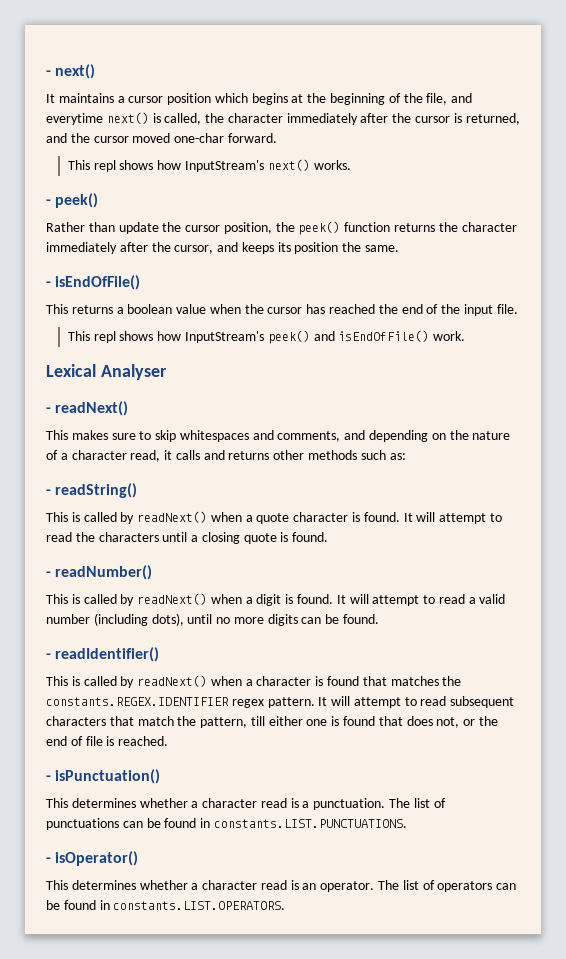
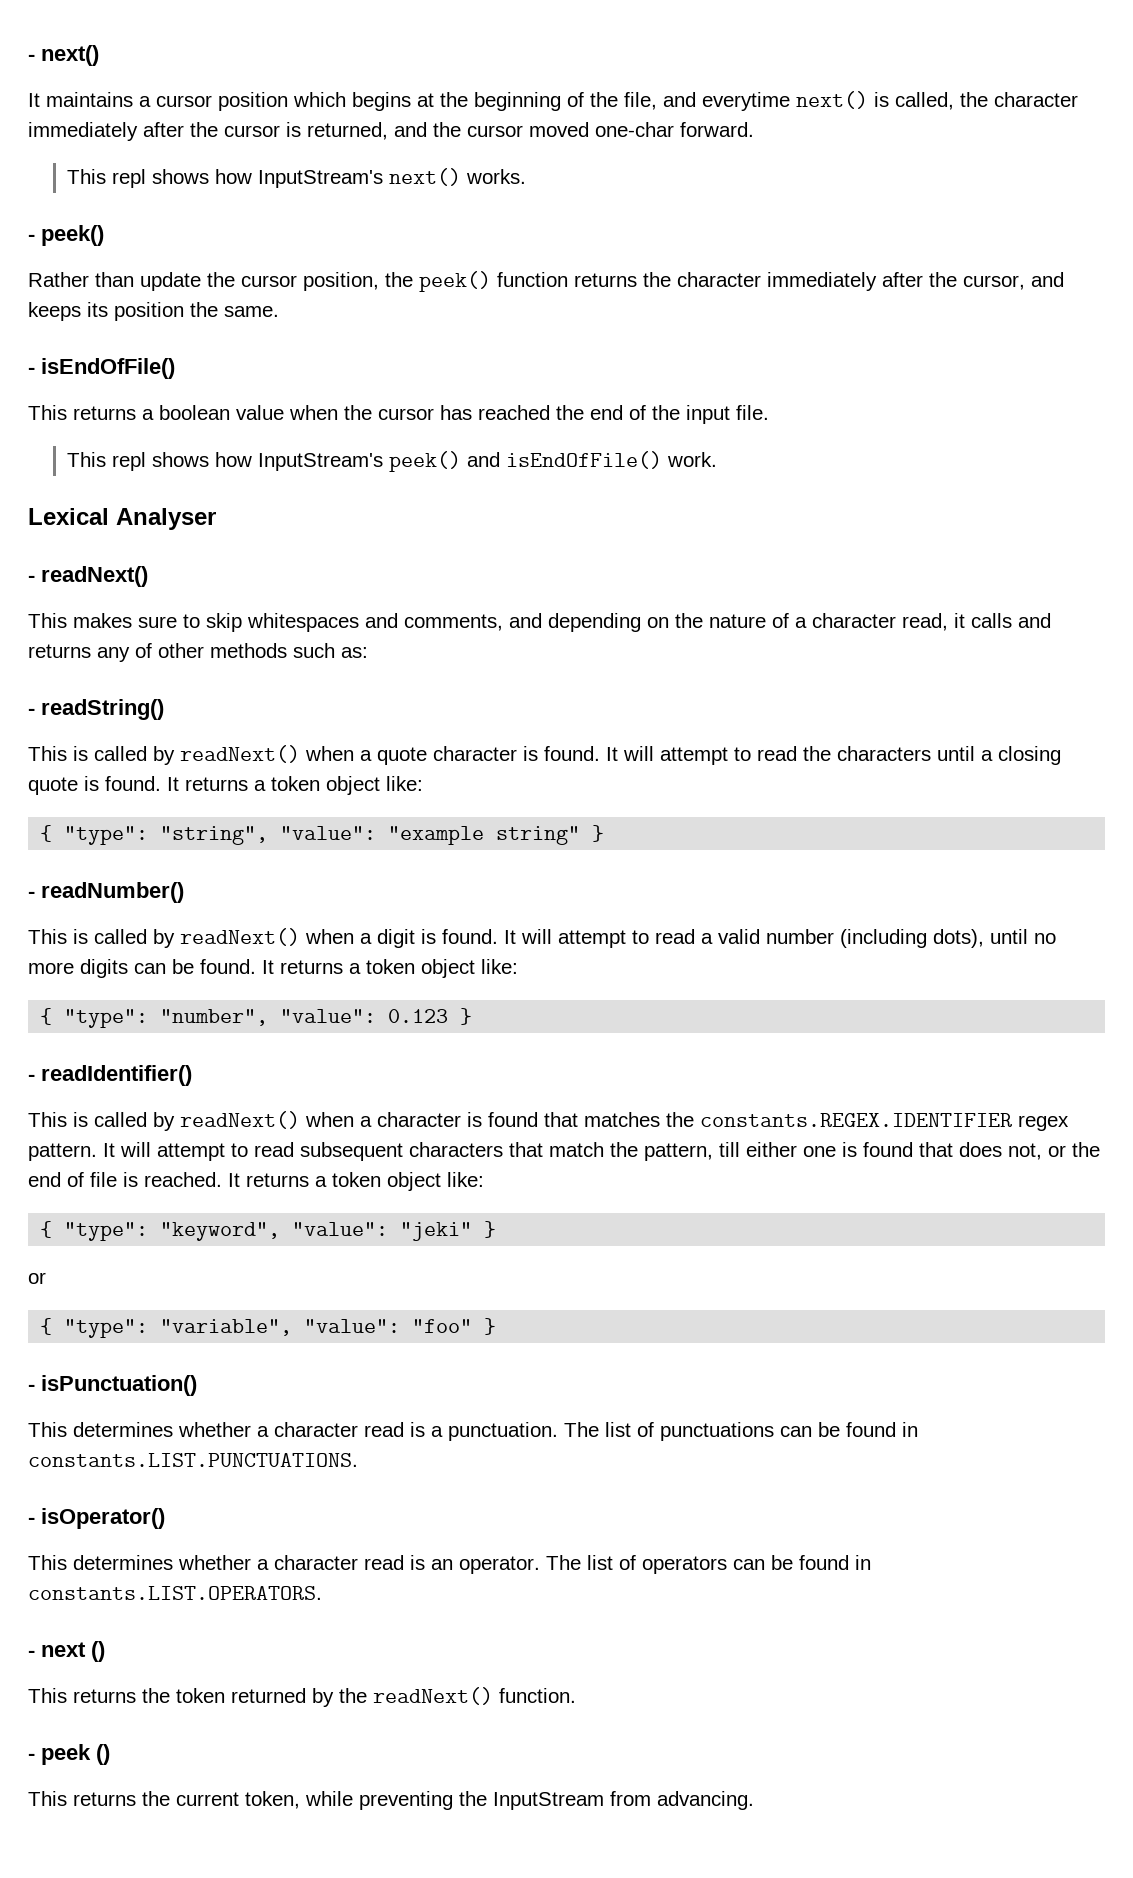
- This makes sure to skip whitespaces and comments, and depending on the nature of a character read, it calls and returns other methods such as:
+ This makes sure to skip whitespaces and comments, and depending on the nature of a character read, it calls and returns any of other methods such as:
- It will attempt to read the characters until a closing quote is found.
+ It will attempt to read the characters until a closing quote is found. It returns a token object like:
+ { "type": "string", "value": "example string" }
- It will attempt to read a valid number (including dots), until no more digits can be found.
+ It will attempt to read a valid number (including dots), until no more digits can be found. It returns a token object like:
+ { "type": "number", "value": 0.123 }
- It will attempt to read subsequent characters that match the pattern, till either one is found that does not, or the end of file is reached.
+ It will attempt to read subsequent characters that match the pattern, till either one is found that does not, or the end of file is reached. It returns a token object like:
+ { "type": "keyword", "value": "jeki" }
+ or
+ { "type": "variable", "value": "foo" }
+ - next ()
+ This returns the token returned by the readNext() function.
+ - peek ()
+ This returns the current token, while preventing the InputStream from advancing.

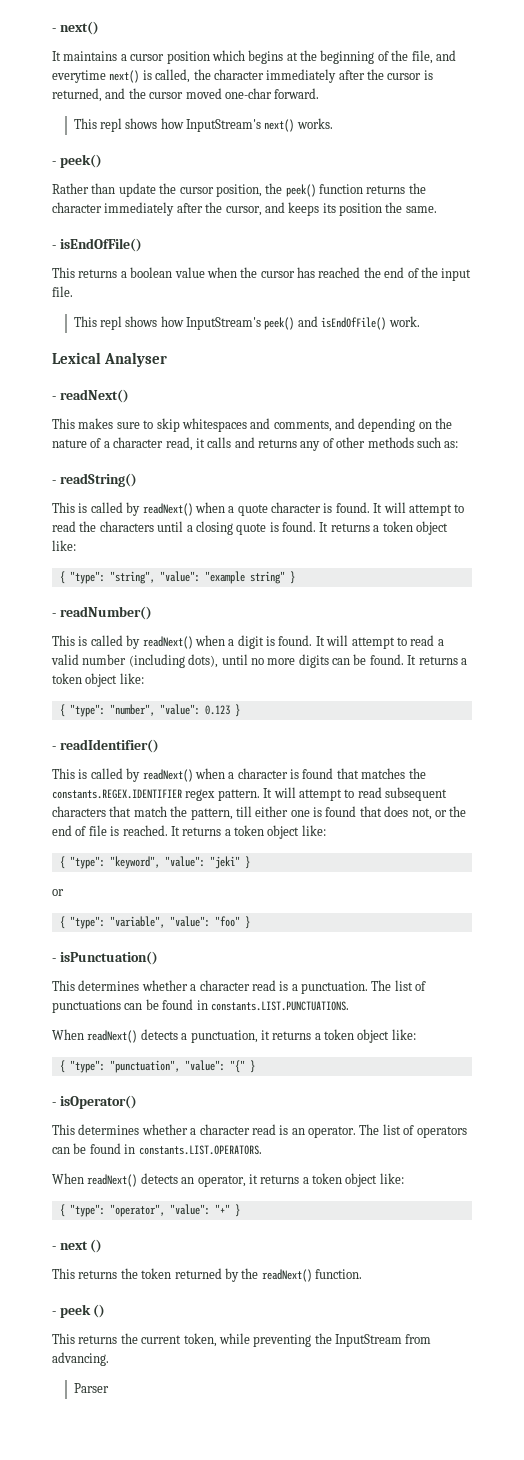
+ When readNext() detects a punctuation, it returns a token object like:
+ { "type": "punctuation", "value": "{" }
+ When readNext() detects an operator, it returns a token object like:
+ { "type": "operator", "value": "+" }
+ Parser

